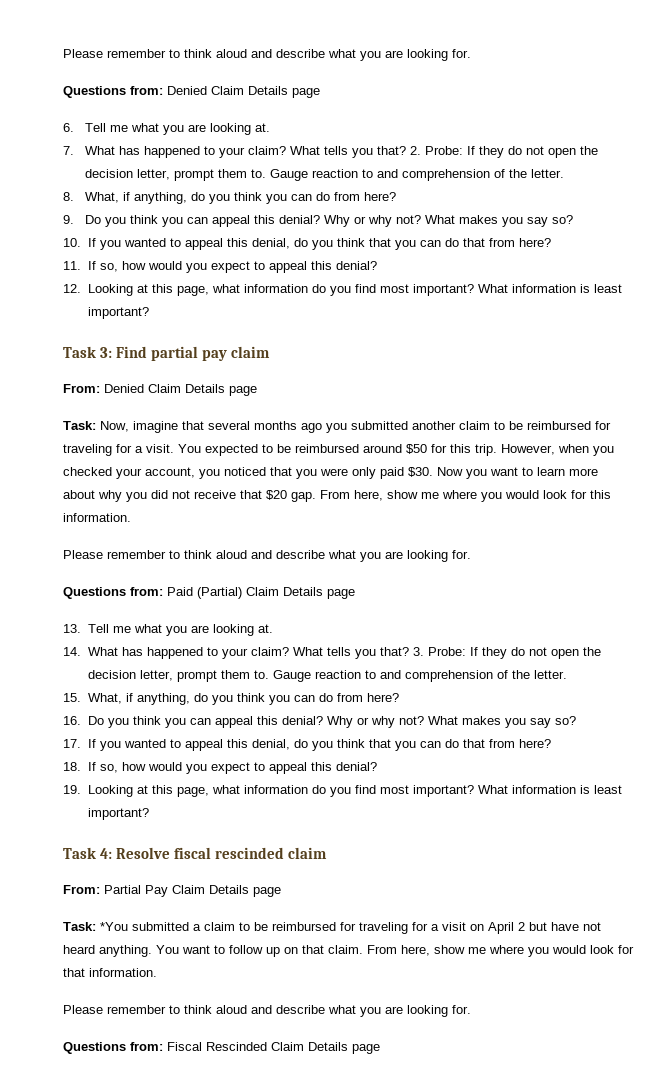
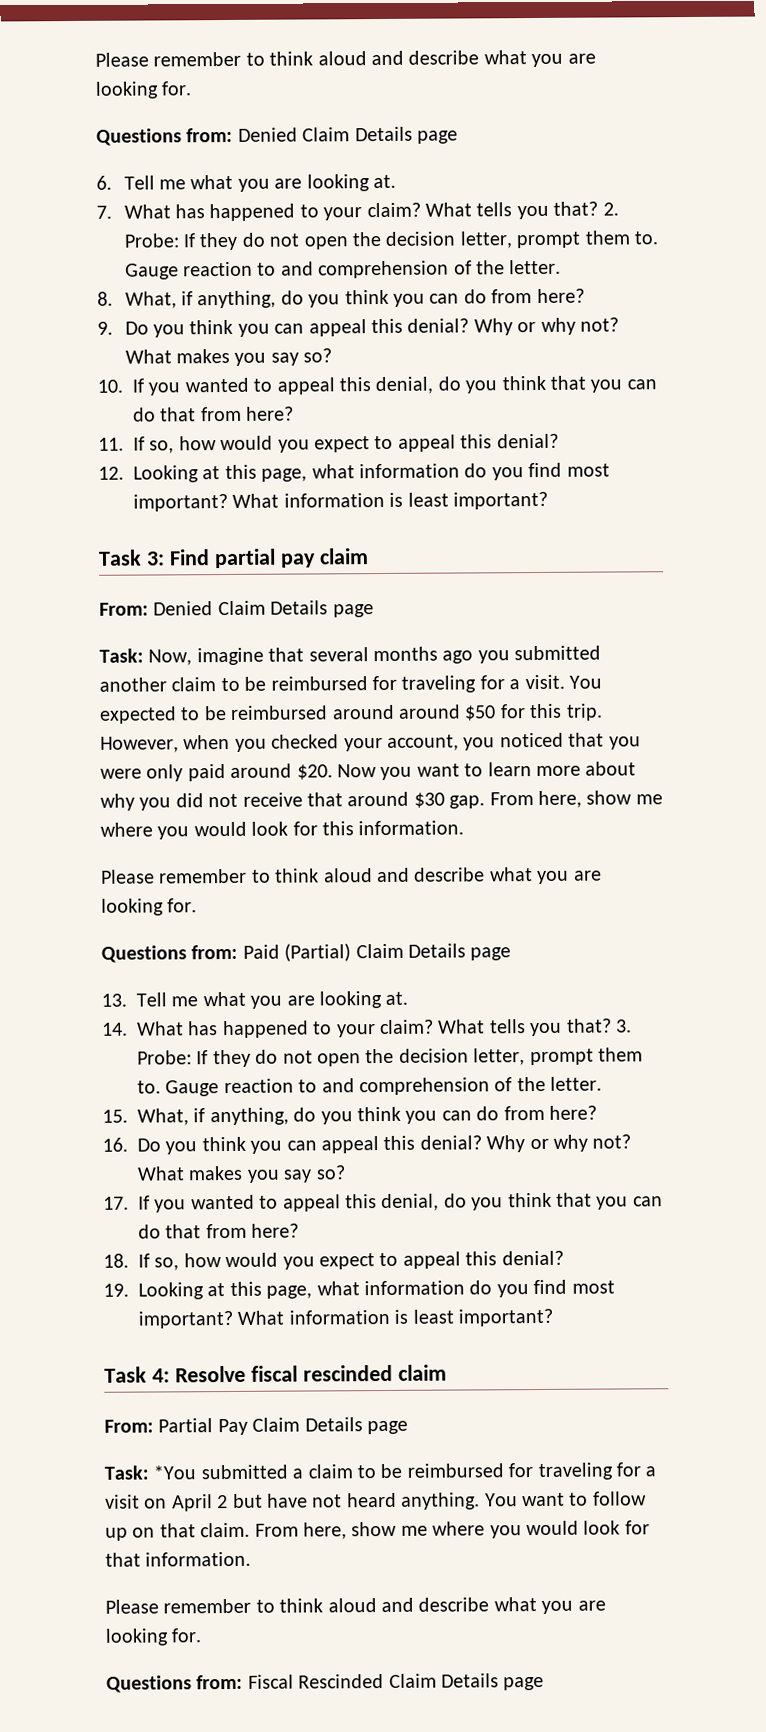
- You expected to be reimbursed around $50 for this trip.
+ You expected to be reimbursed around around $50 for this trip.
- However, when you checked your account, you noticed that you were only paid $30.
+ However, when you checked your account, you noticed that you were only paid around $20.
- Now you want to learn more about why you did not receive that $20 gap.
+ Now you want to learn more about why you did not receive that around $30 gap.

